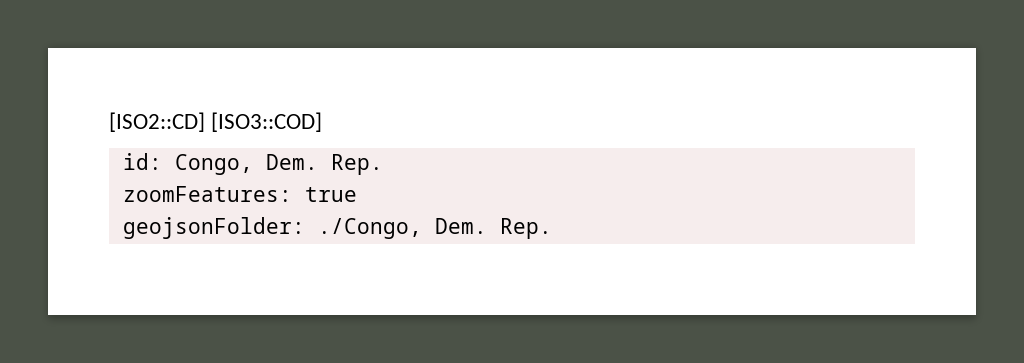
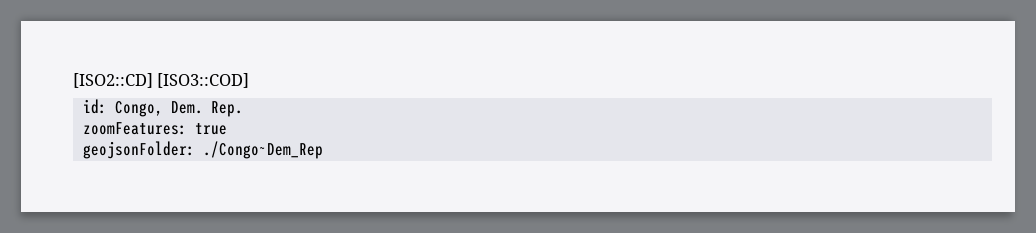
- geojsonFolder: ./Congo, Dem. Rep.
+ geojsonFolder: ./Congo~Dem_Rep

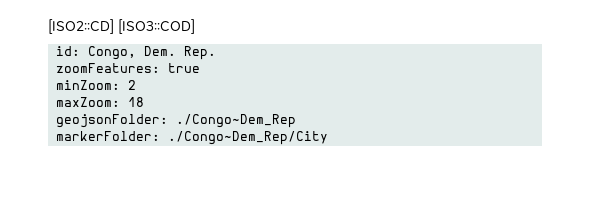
+ minZoom: 2
+ maxZoom: 18
+ markerFolder: ./Congo~Dem_Rep/City

